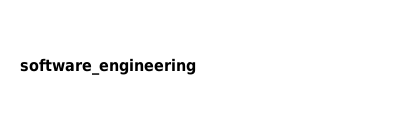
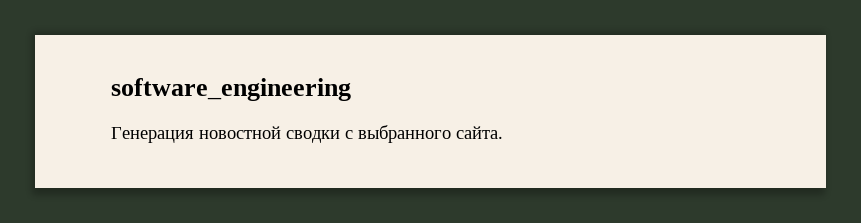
+ Генерация новостной сводки с выбранного сайта.

